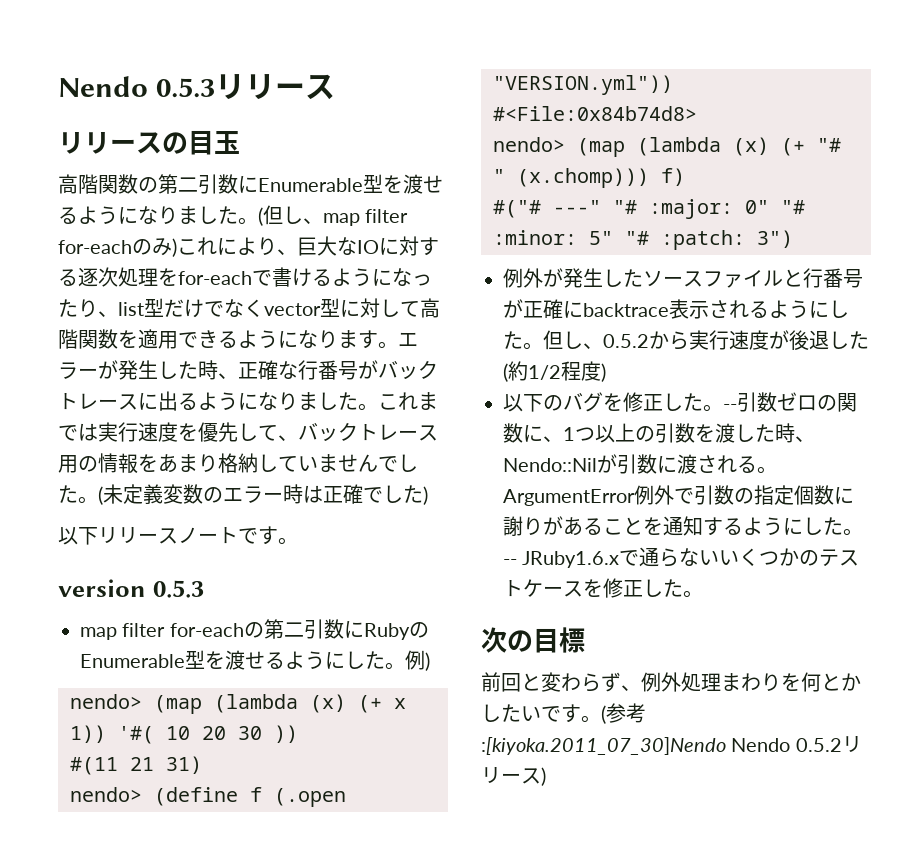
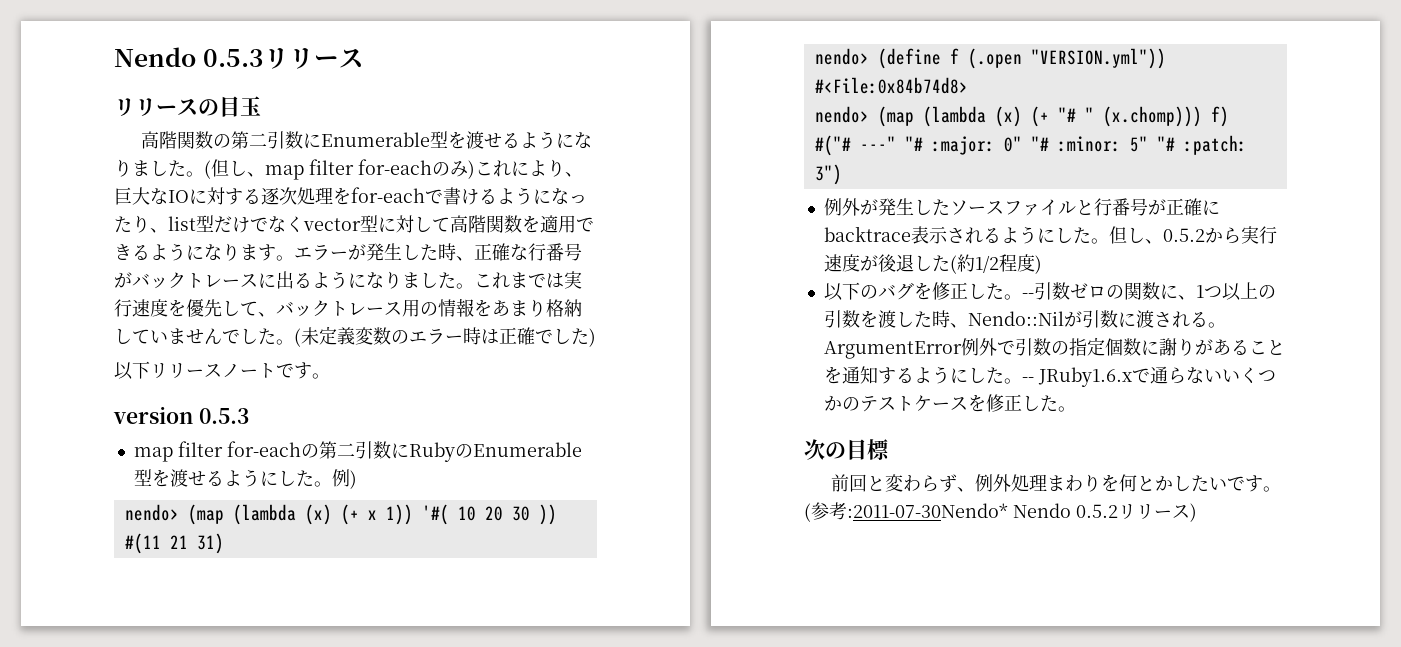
- (参考:[kiyoka.2011_07_30]Nendo Nendo 0.5.2リリース)
+ (参考:2011-07-30Nendo* Nendo 0.5.2リリース)

